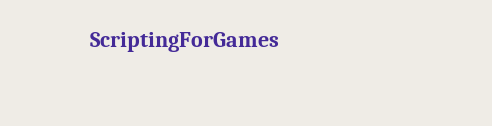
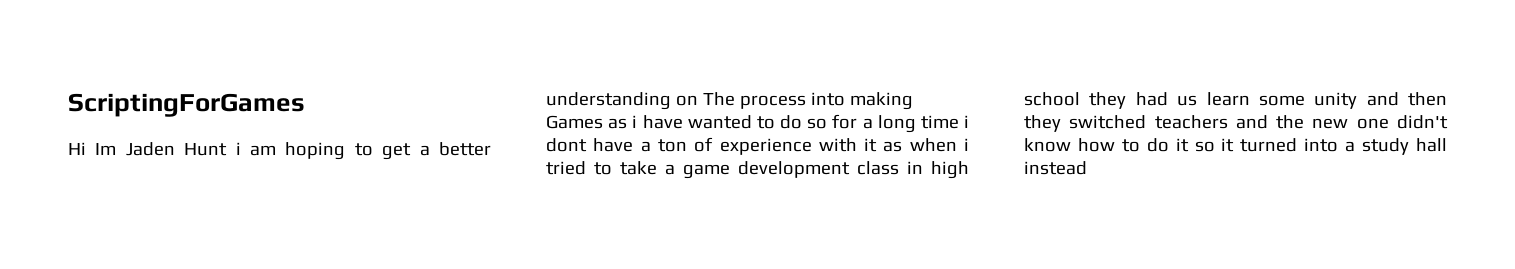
+ Hi Im Jaden Hunt i am hoping to get a better understanding on The process into making Games as i have wanted to do so for a long time i dont have a ton of experience with it as when i tried to take a game development class in high school they had us learn some unity and then they switched teachers and the new one didn't know how to do it so it turned into a study hall instead

